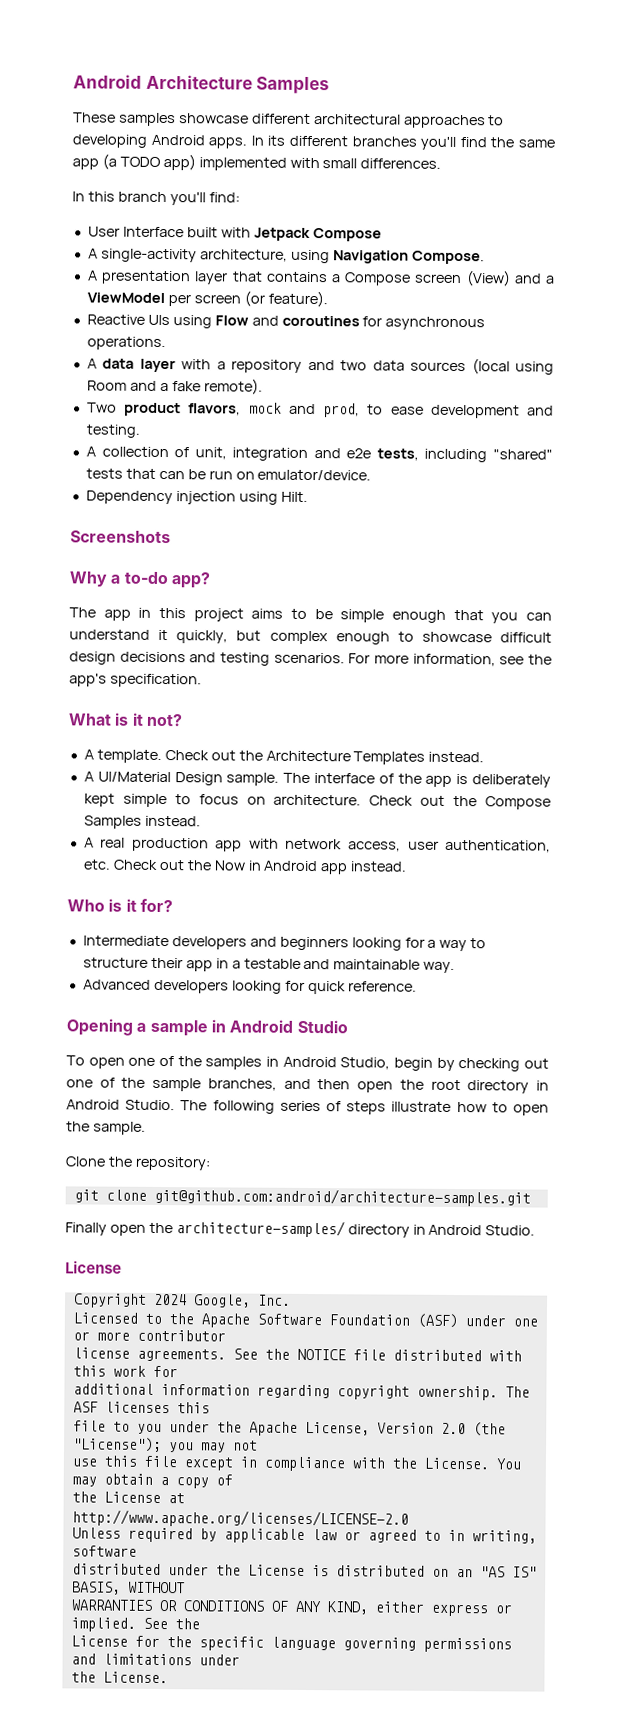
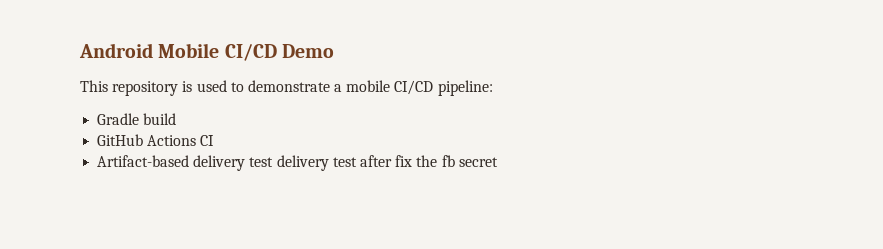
- Android Architecture Samples
- These samples showcase different architectural approaches to developing Android apps. In its different branches you'll find the same app (a TODO app) implemented with small differences.
- In this branch you'll find:
- User Interface built with Jetpack Compose
- A single-activity architecture, using Navigation Compose.
- A presentation layer that contains a Compose screen (View) and a ViewModel per screen (or feature).
- Reactive UIs using Flow and coroutines for asynchronous operations.
- A data layer with a repository and two data sources (local using Room and a fake remote).
- Two product flavors, mock and prod, to ease development and testing.
- A collection of unit, integration and e2e tests, including "shared" tests that can be run on emulator/device.
- Dependency injection using Hilt.
- Screenshots
- Why a to-do app?
- The app in this project aims to be simple enough that you can understand it quickly, but complex enough to showcase difficult design decisions and testing scenarios. For more information, see the app's specification.
- What is it not?
- A template. Check out the Architecture Templates instead.
- A UI/Material Design sample. The interface of the app is deliberately kept simple to focus on architecture. Check out the Compose Samples instead.
- A real production app with network access, user authentication, etc. Check out the Now in Android app instead.
- Who is it for?
- Intermediate developers and beginners looking for a way to structure their app in a testable and maintainable way.
- Advanced developers looking for quick reference.
- Opening a sample in Android Studio
- To open one of the samples in Android Studio, begin by checking out one of the sample branches, and then open the root directory in Android Studio. The following series of steps illustrate how to open the sample.
- Clone the repository:
- git clone git@github.com:android/architecture-samples.git
- Finally open the architecture-samples/ directory in Android Studio.
- License
- Copyright 2024 Google, Inc.
- Licensed to the Apache Software Foundation (ASF) under one or more contributor
- license agreements. See the NOTICE file distributed with this work for
- additional information regarding copyright ownership. The ASF licenses this
- file to you under the Apache License, Version 2.0 (the "License"); you may not
- use this file except in compliance with the License. You may obtain a copy of
- the License at
- http://www.apache.org/licenses/LICENSE-2.0
- Unless required by applicable law or agreed to in writing, software
- distributed under the License is distributed on an "AS IS" BASIS, WITHOUT
- WARRANTIES OR CONDITIONS OF ANY KIND, either express or implied. See the
- License for the specific language governing permissions and limitations under
- the License.
+ Android Mobile CI/CD Demo
+ This repository is used to demonstrate a mobile CI/CD pipeline:
+ Gradle build
+ GitHub Actions CI
+ Artifact-based delivery test delivery test after fix the fb secret

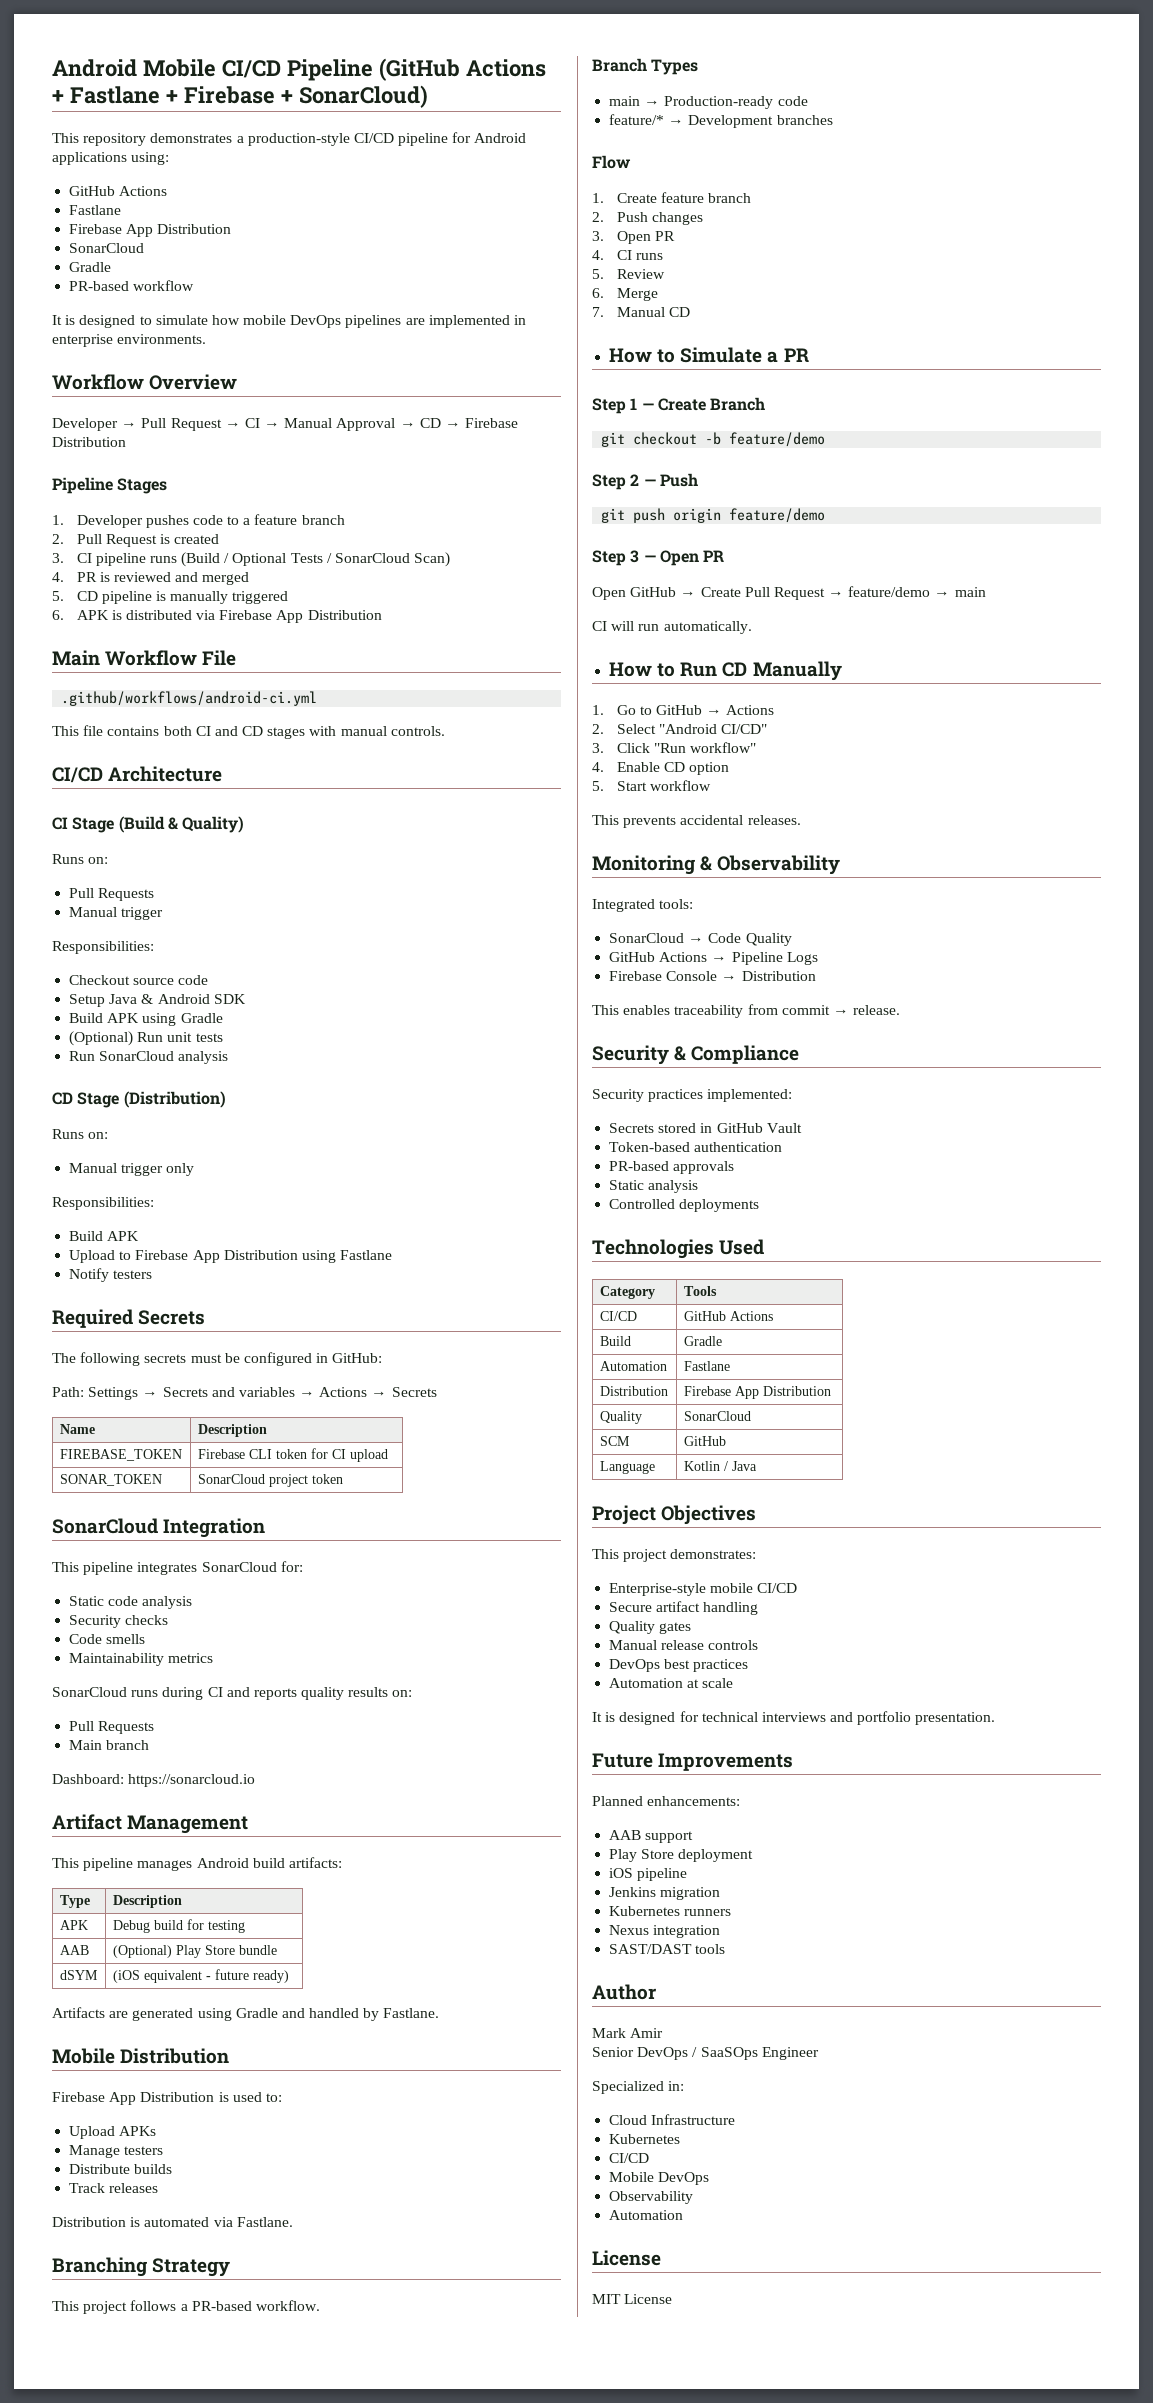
- Android Mobile CI/CD Demo
- This repository is used to demonstrate a mobile CI/CD pipeline:
- Gradle build
- GitHub Actions CI
- Artifact-based delivery test delivery test after fix the fb secret
+ Android Mobile CI/CD Pipeline (GitHub Actions + Fastlane + Firebase + SonarCloud)
+ This repository demonstrates a production-style CI/CD pipeline for Android applications using:
+ GitHub Actions
+ Fastlane
+ Firebase App Distribution
+ SonarCloud
+ Gradle
+ PR-based workflow
+ It is designed to simulate how mobile DevOps pipelines are implemented in enterprise environments.
+ Workflow Overview
+ Developer → Pull Request → CI → Manual Approval → CD → Firebase Distribution
+ Pipeline Stages
+ 1. Developer pushes code to a feature branch
+ 2. Pull Request is created
+ 3. CI pipeline runs (Build / Optional Tests / SonarCloud Scan)
+ 4. PR is reviewed and merged
+ 5. CD pipeline is manually triggered
+ 6. APK is distributed via Firebase App Distribution
+ Main Workflow File
+ .github/workflows/android-ci.yml
+ This file contains both CI and CD stages with manual controls.
+ CI/CD Architecture
+ CI Stage (Build & Quality)
+ Runs on:
+ Pull Requests
+ Manual trigger
+ Responsibilities:
+ Checkout source code
+ Setup Java & Android SDK
+ Build APK using Gradle
+ (Optional) Run unit tests
+ Run SonarCloud analysis
+ CD Stage (Distribution)
+ Runs on:
+ Manual trigger only
+ Responsibilities:
+ Build APK
+ Upload to Firebase App Distribution using Fastlane
+ Notify testers
+ Required Secrets
+ The following secrets must be configured in GitHub:
+ Path: Settings → Secrets and variables → Actions → Secrets
+ Name | Description
+ FIREBASE_TOKEN | Firebase CLI token for CI upload
+ SONAR_TOKEN | SonarCloud project token
+ SonarCloud Integration
+ This pipeline integrates SonarCloud for:
+ Static code analysis
+ Security checks
+ Code smells
+ Maintainability metrics
+ SonarCloud runs during CI and reports quality results on:
+ Pull Requests
+ Main branch
+ Dashboard: https://sonarcloud.io
+ Artifact Management
+ This pipeline manages Android build artifacts:
+ Type | Description
+ APK | Debug build for testing
+ AAB | (Optional) Play Store bundle
+ dSYM | (iOS equivalent - future ready)
+ Artifacts are generated using Gradle and handled by Fastlane.
+ Mobile Distribution
+ Firebase App Distribution is used to:
+ Upload APKs
+ Manage testers
+ Distribute builds
+ Track releases
+ Distribution is automated via Fastlane.
+ Branching Strategy
+ This project follows a PR-based workflow.
+ Branch Types
+ main → Production-ready code
+ feature/* → Development branches
+ Flow
+ 1. Create feature branch
+ 2. Push changes
+ 3. Open PR
+ 4. CI runs
+ 5. Review
+ 6. Merge
+ 7. Manual CD
+ How to Simulate a PR
+ Step 1 — Create Branch
+ git checkout -b feature/demo
+ Step 2 — Push
+ git push origin feature/demo
+ Step 3 — Open PR
+ Open GitHub → Create Pull Request → feature/demo → main
+ CI will run automatically.
+ How to Run CD Manually
+ 1. Go to GitHub → Actions
+ 2. Select "Android CI/CD"
+ 3. Click "Run workflow"
+ 4. Enable CD option
+ 5. Start workflow
+ This prevents accidental releases.
+ Monitoring & Observability
+ Integrated tools:
+ SonarCloud → Code Quality
+ GitHub Actions → Pipeline Logs
+ Firebase Console → Distribution
+ This enables traceability from commit → release.
+ Security & Compliance
+ Security practices implemented:
+ Secrets stored in GitHub Vault
+ Token-based authentication
+ PR-based approvals
+ Static analysis
+ Controlled deployments
+ Technologies Used
+ Category | Tools
+ CI/CD | GitHub Actions
+ Build | Gradle
+ Automation | Fastlane
+ Distribution | Firebase App Distribution
+ Quality | SonarCloud
+ SCM | GitHub
+ Language | Kotlin / Java
+ Project Objectives
+ This project demonstrates:
+ Enterprise-style mobile CI/CD
+ Secure artifact handling
+ Quality gates
+ Manual release controls
+ DevOps best practices
+ Automation at scale
+ It is designed for technical interviews and portfolio presentation.
+ Future Improvements
+ Planned enhancements:
+ AAB support
+ Play Store deployment
+ iOS pipeline
+ Jenkins migration
+ Kubernetes runners
+ Nexus integration
+ SAST/DAST tools
+ Author
+ Mark Amir
+ Senior DevOps / SaaSOps Engineer
+ Specialized in:
+ Cloud Infrastructure
+ Kubernetes
+ CI/CD
+ Mobile DevOps
+ Observability
+ Automation
+ License
+ MIT License

